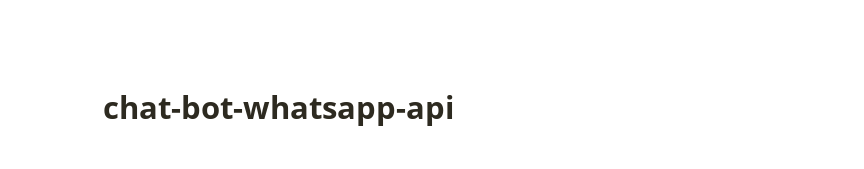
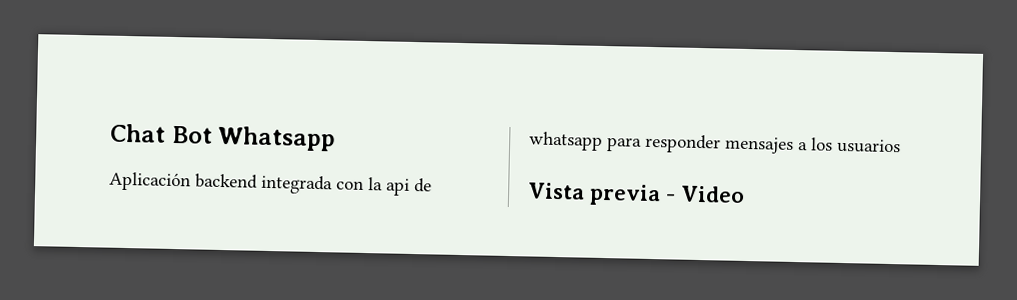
- chat-bot-whatsapp-api
+ Chat Bot Whatsapp
+ Aplicación backend integrada con la api de whatsapp para responder mensajes a los usuarios
+ Vista previa - Video

